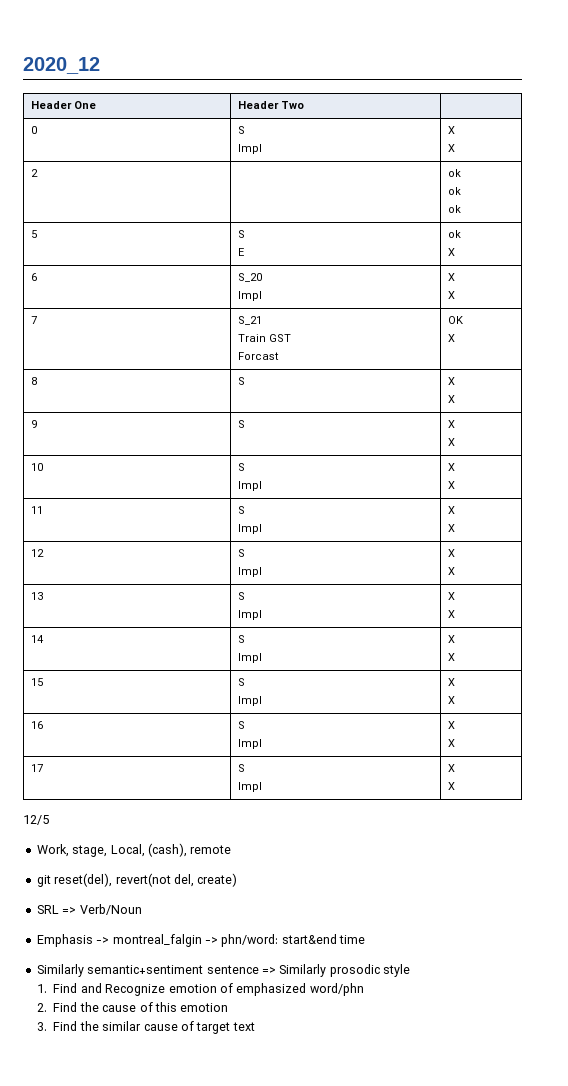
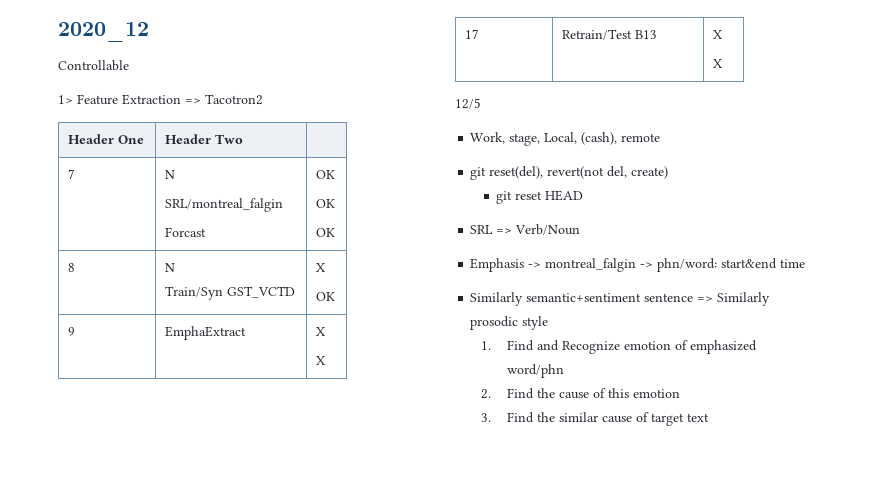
+ Controllable
+ 1> Feature Extraction => Tacotron2
  Header One | Header Two |
- 0 | S
- Impl | X
- X
- 2 | | ok
- ok
- ok
- 5 | S
- E | ok
- X
- 6 | S_20
- Impl | X
- X
- 7 | S_21
- Train GST
+ 7 | N
+ SRL/montreal_falgin
  Forcast | OK
- X
+ OK
+ OK
- 8 | S | X
- X
+ 8 | N
+ Train/Syn GST_VCTD | X
+ OK
- 9 | S | X
- X
- 10 | S
- Impl | X
- X
- 11 | S
- Impl | X
- X
- 12 | S
- Impl | X
- X
- 13 | S
- Impl | X
- X
- 14 | S
- Impl | X
- X
- 15 | S
- Impl | X
- X
- 16 | S
- Impl | X
+ 9 | EmphaExtract | X
- 17 | S
- Impl | X
+ 17 | Retrain/Test B13 | X
+ git reset HEAD

